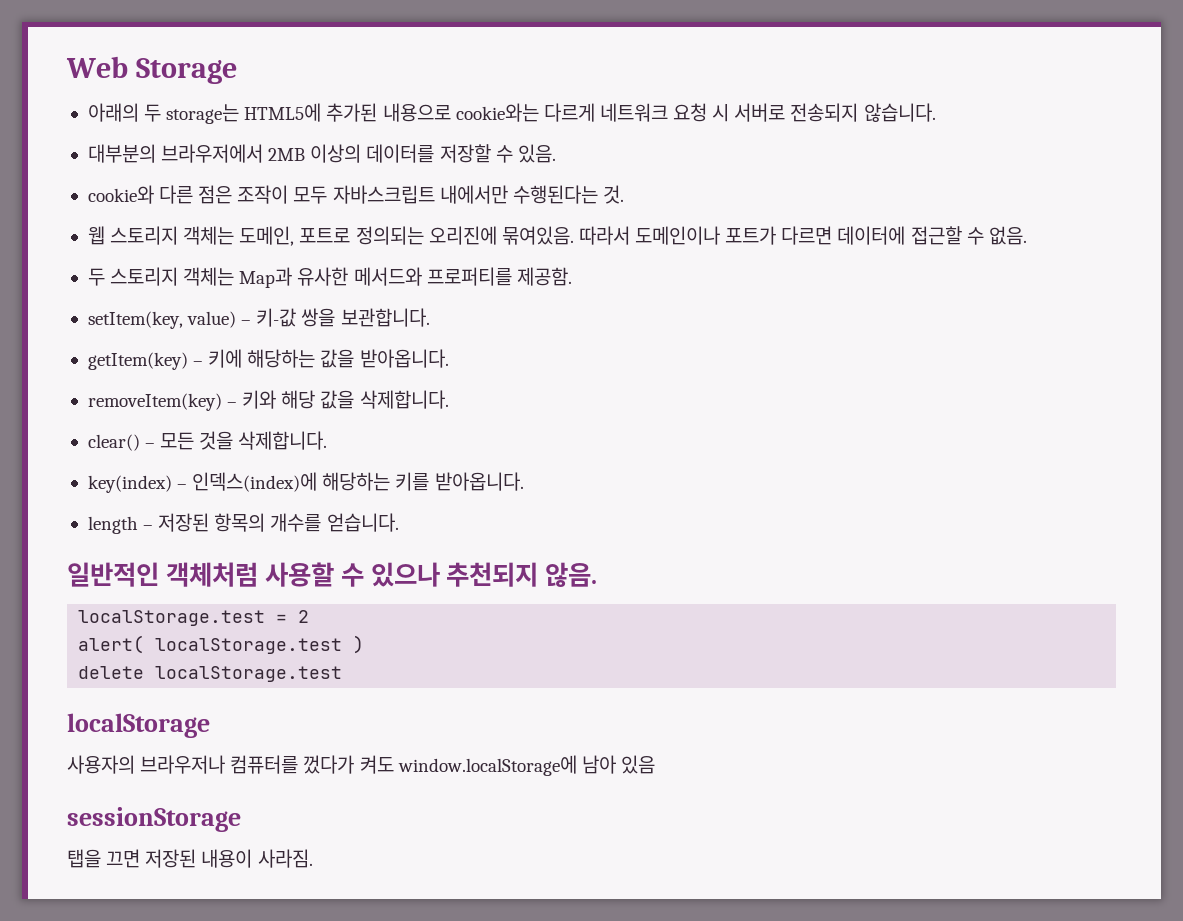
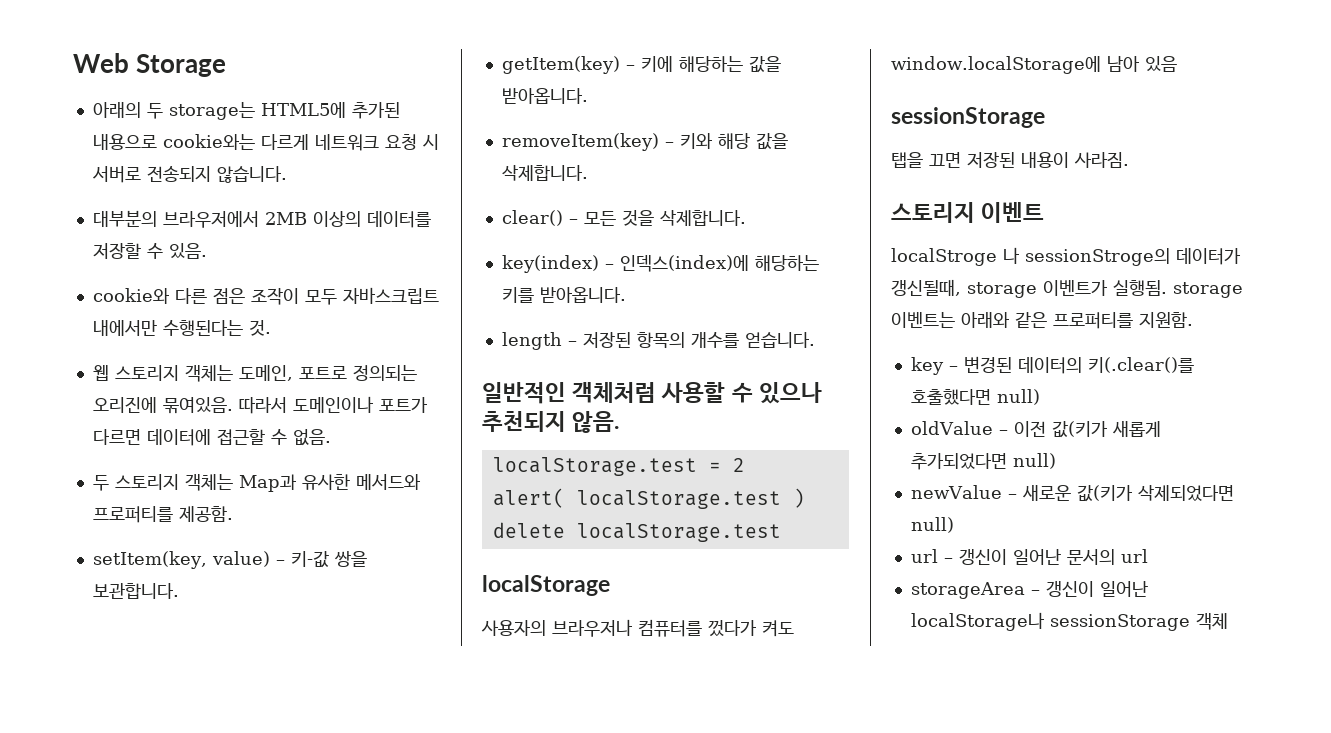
+ 스토리지 이벤트
+ localStroge 나 sessionStroge의 데이터가 갱신될때, storage 이벤트가 실행됨. storage 이벤트는 아래와 같은 프로퍼티를 지원함.
+ key – 변경된 데이터의 키(.clear()를 호출했다면 null)
+ oldValue – 이전 값(키가 새롭게 추가되었다면 null)
+ newValue – 새로운 값(키가 삭제되었다면 null)
+ url – 갱신이 일어난 문서의 url
+ storageArea – 갱신이 일어난 localStorage나 sessionStorage 객체

